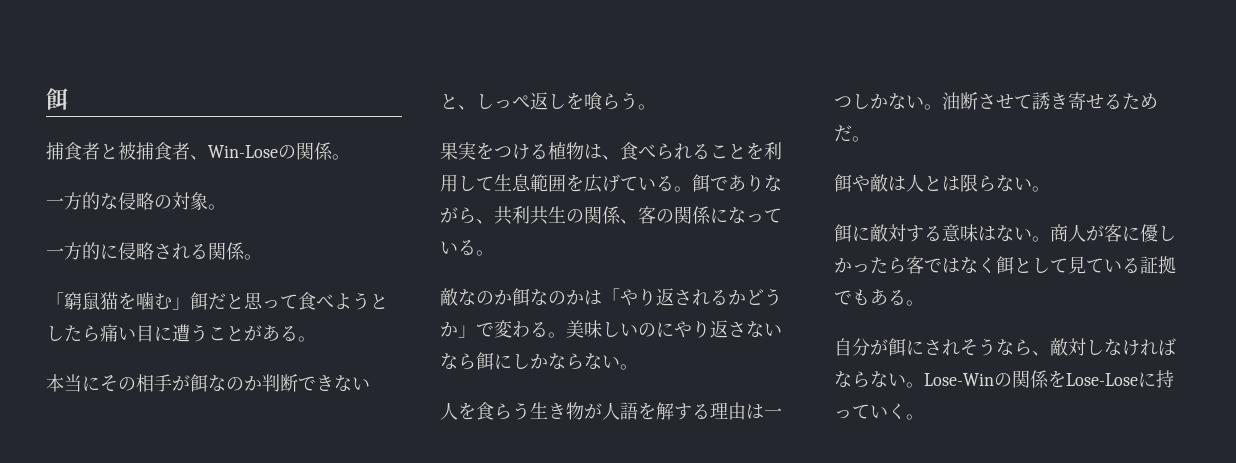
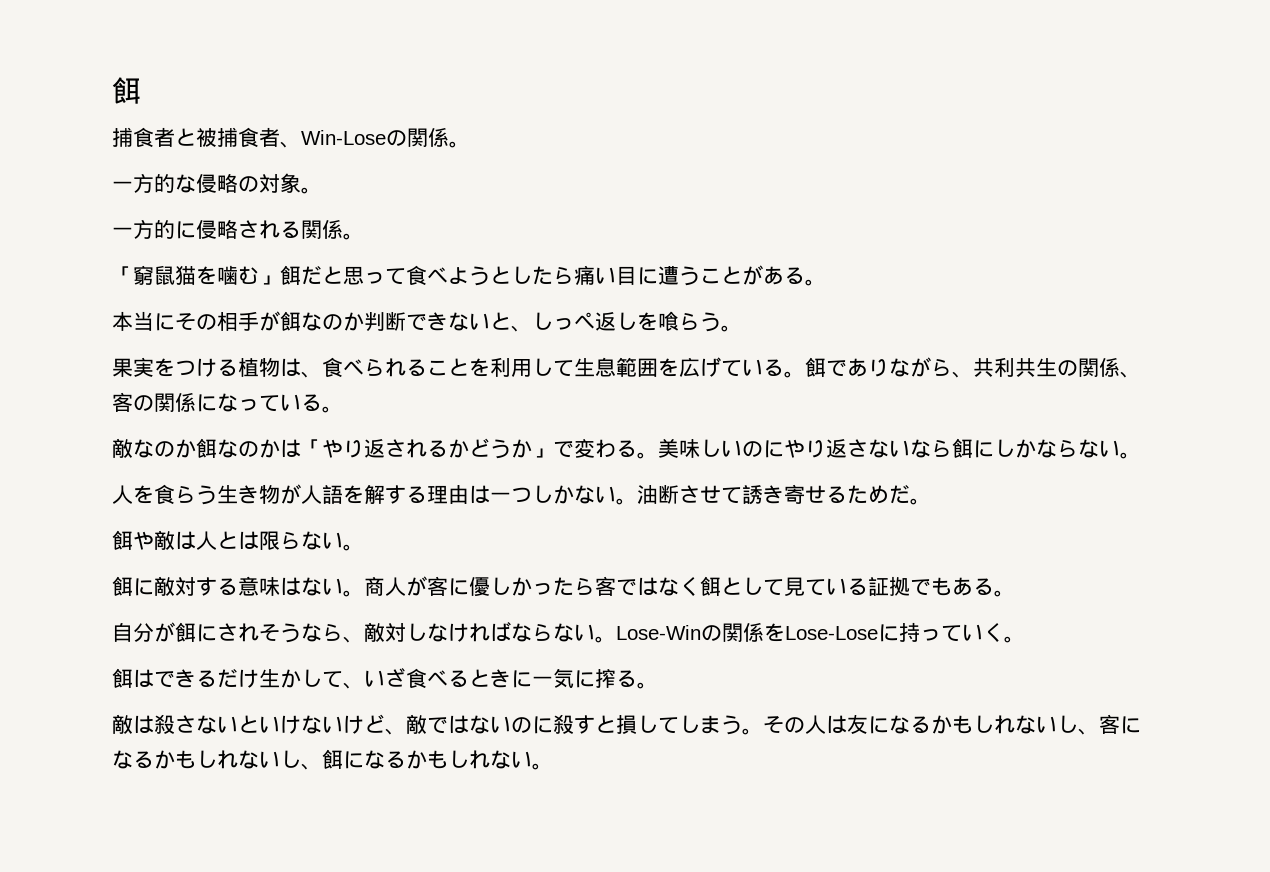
+ 餌はできるだけ生かして、いざ食べるときに一気に搾る。
+ 敵は殺さないといけないけど、敵ではないのに殺すと損してしまう。その人は友になるかもしれないし、客になるかもしれないし、餌になるかもしれない。

